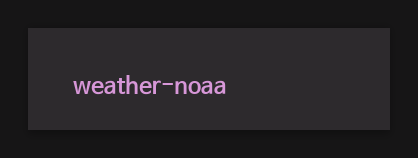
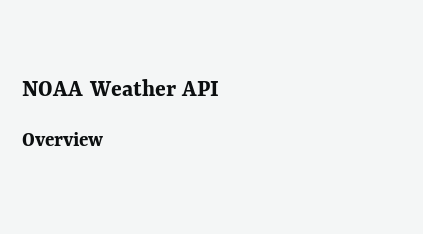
- weather-noaa
+ NOAA Weather API
+ Overview

